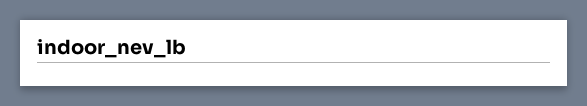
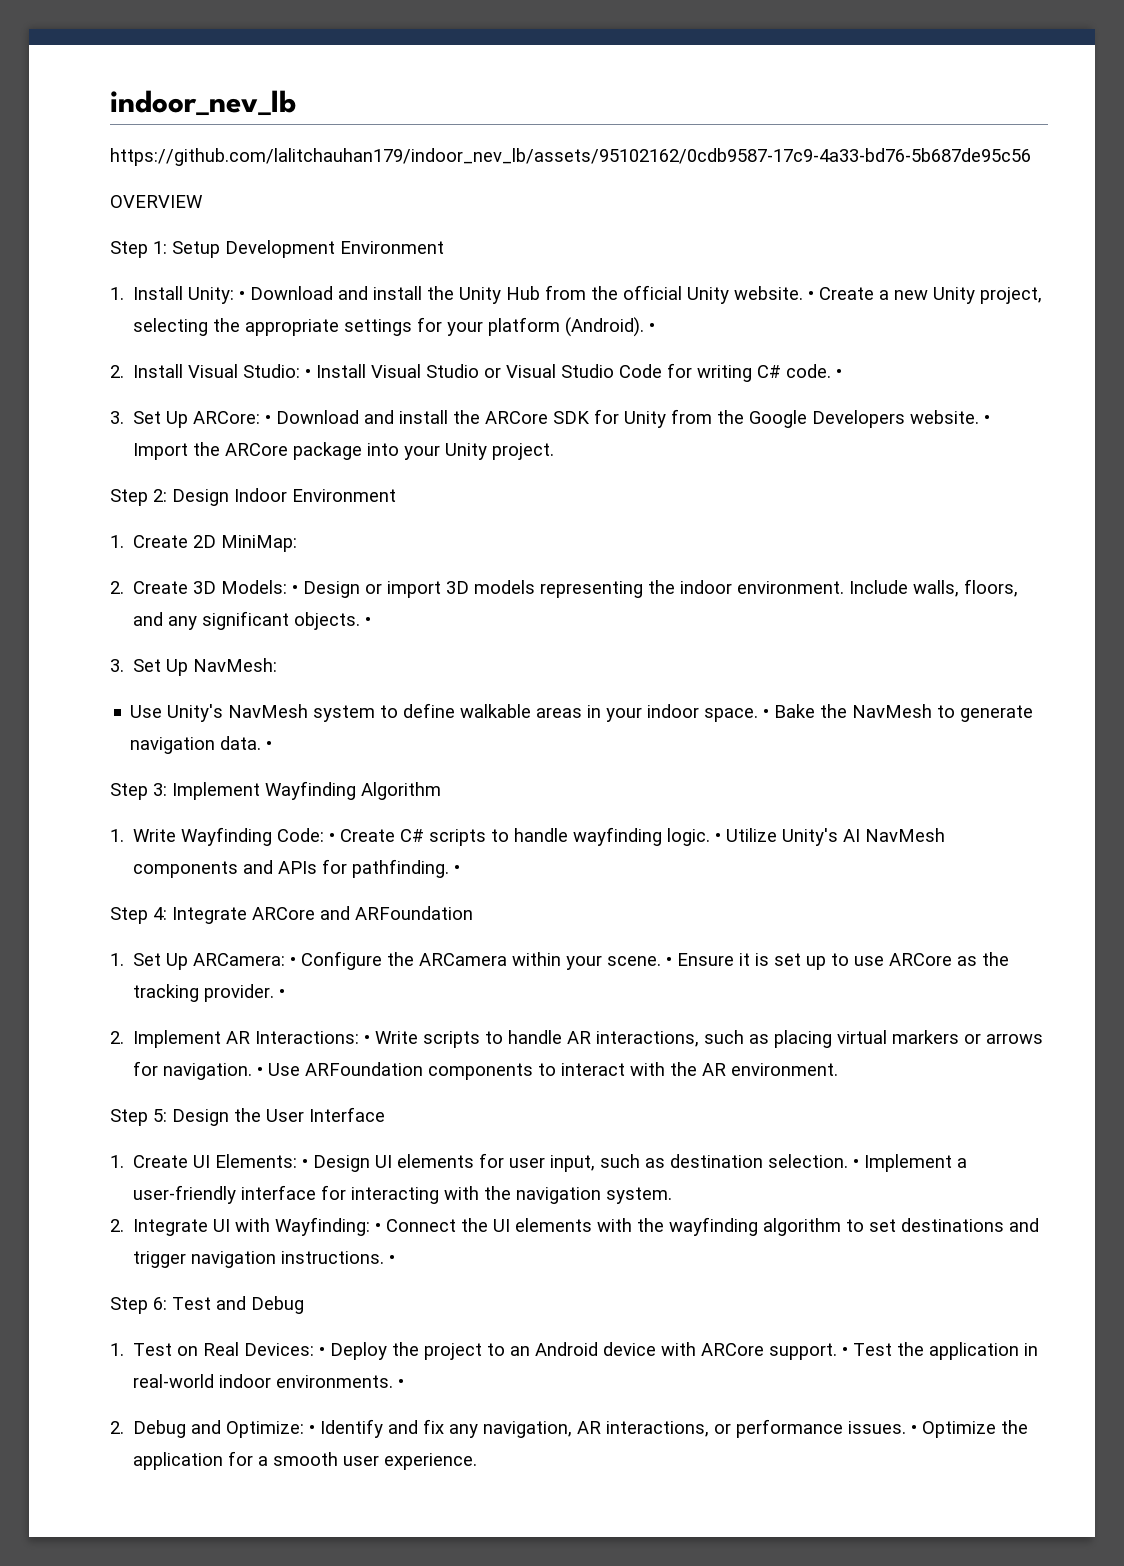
+ https://github.com/lalitchauhan179/indoor_nev_lb/assets/95102162/0cdb9587-17c9-4a33-bd76-5b687de95c56
+ OVERVIEW
+ Step 1: Setup Development Environment
+ 1. Install Unity: • Download and install the Unity Hub from the official Unity website. • Create a new Unity project, selecting the appropriate settings for your platform (Android). •
+ 2. Install Visual Studio: • Install Visual Studio or Visual Studio Code for writing C# code. •
+ 3. Set Up ARCore: • Download and install the ARCore SDK for Unity from the Google Developers website. • Import the ARCore package into your Unity project.
+ Step 2: Design Indoor Environment
+ 1. Create 2D MiniMap:
+ 2. Create 3D Models: • Design or import 3D models representing the indoor environment. Include walls, floors, and any significant objects. •
+ 3. Set Up NavMesh:
+ Use Unity's NavMesh system to define walkable areas in your indoor space. • Bake the NavMesh to generate navigation data. •
+ Step 3: Implement Wayfinding Algorithm
+ 1. Write Wayfinding Code: • Create C# scripts to handle wayfinding logic. • Utilize Unity's AI NavMesh components and APIs for pathfinding. •
+ Step 4: Integrate ARCore and ARFoundation
+ 1. Set Up ARCamera: • Configure the ARCamera within your scene. • Ensure it is set up to use ARCore as the tracking provider. •
+ 2. Implement AR Interactions: • Write scripts to handle AR interactions, such as placing virtual markers or arrows for navigation. • Use ARFoundation components to interact with the AR environment.
+ Step 5: Design the User Interface
+ 1. Create UI Elements: • Design UI elements for user input, such as destination selection. • Implement a user-friendly interface for interacting with the navigation system.
+ 2. Integrate UI with Wayfinding: • Connect the UI elements with the wayfinding algorithm to set destinations and trigger navigation instructions. •
+ Step 6: Test and Debug
+ 1. Test on Real Devices: • Deploy the project to an Android device with ARCore support. • Test the application in real-world indoor environments. •
+ 2. Debug and Optimize: • Identify and fix any navigation, AR interactions, or performance issues. • Optimize the application for a smooth user experience.

